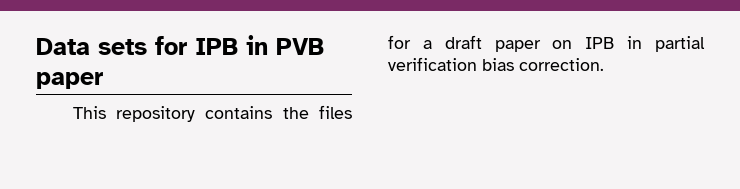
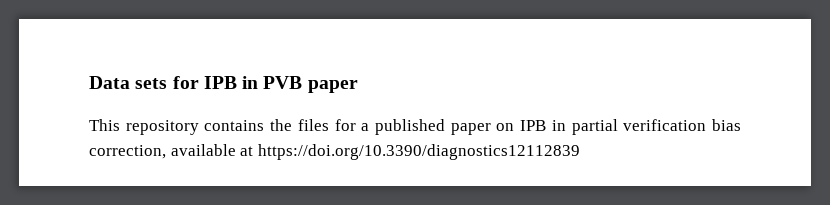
- This repository contains the files for a draft paper on IPB in partial verification bias correction.
+ This repository contains the files for a published paper on IPB in partial verification bias correction, available at https://doi.org/10.3390/diagnostics12112839

